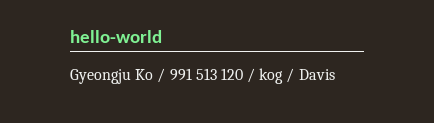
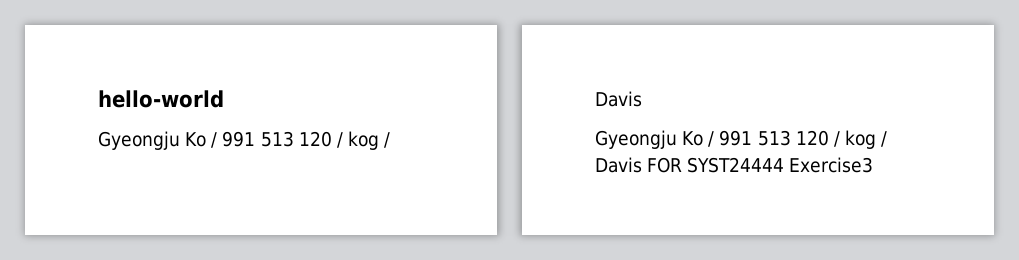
+ Gyeongju Ko / 991 513 120 / kog / Davis FOR SYST24444 Exercise3

